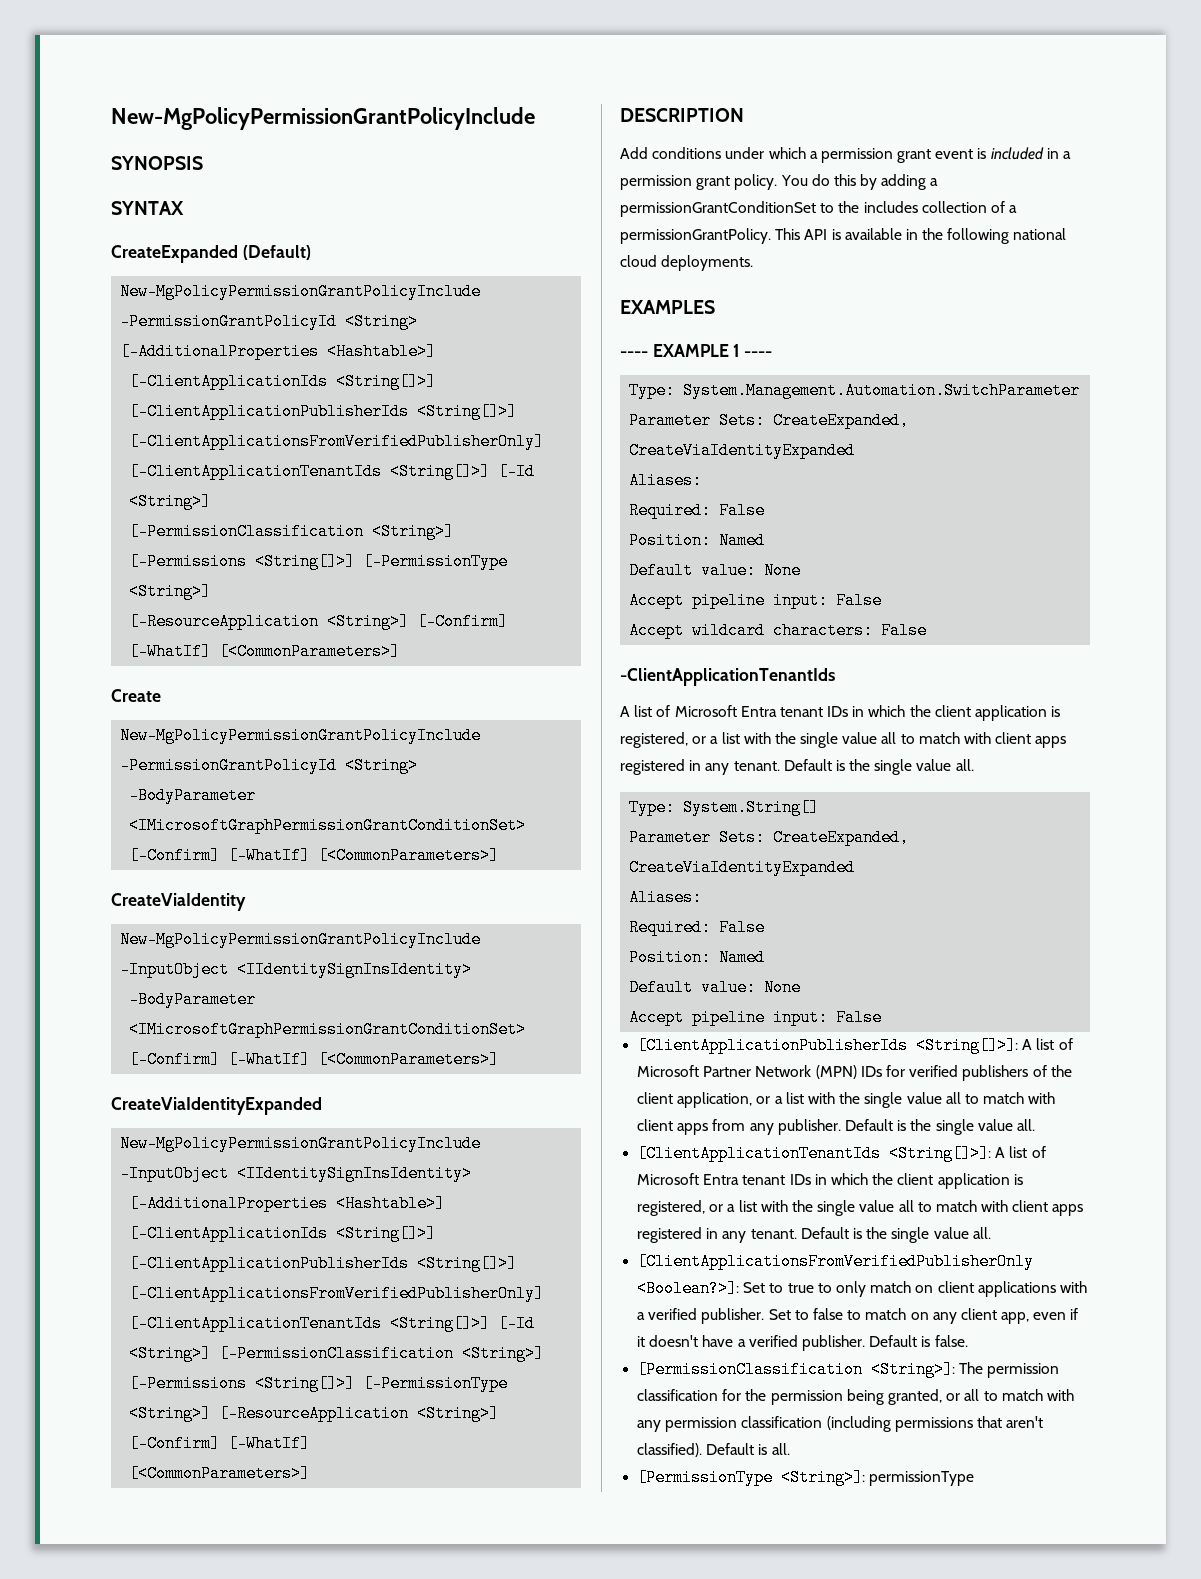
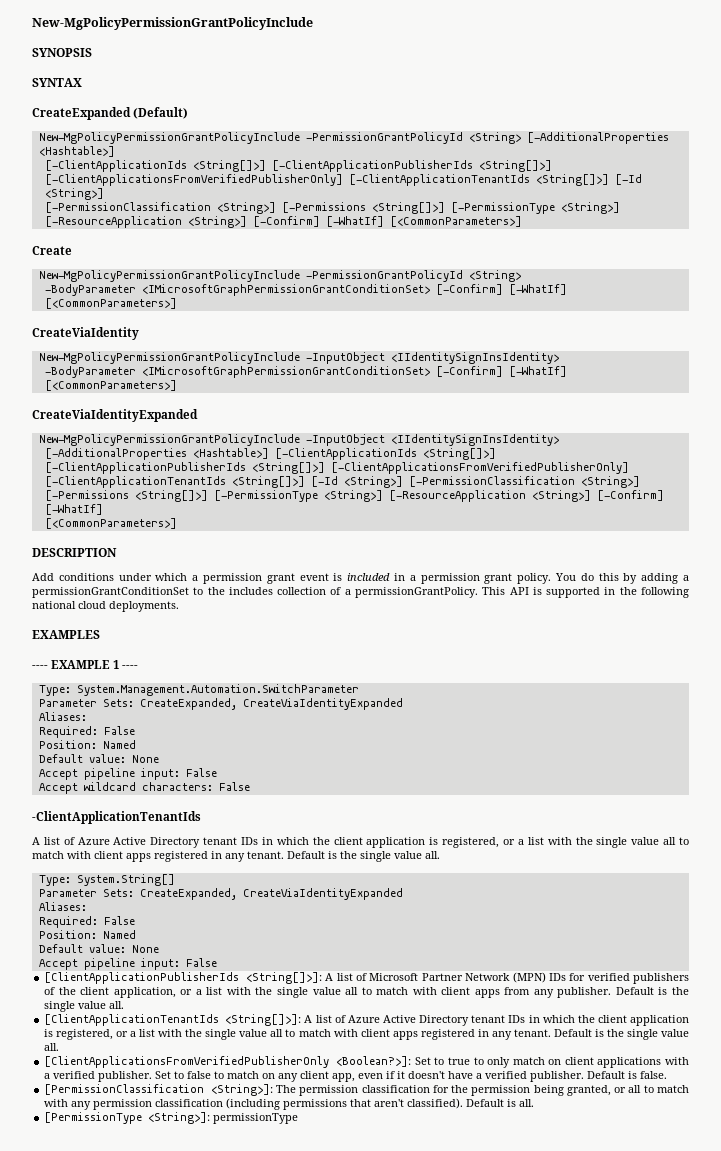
- This API is available in the following national cloud deployments.
+ This API is supported in the following national cloud deployments.
  -ClientApplicationTenantIds
- A list of Microsoft Entra tenant IDs in which the client application is registered, or a list with the single value all to match with client apps registered in any tenant.
+ A list of Azure Active Directory tenant IDs in which the client application is registered, or a list with the single value all to match with client apps registered in any tenant.
- [ClientApplicationTenantIds <String[]>]: A list of Microsoft Entra tenant IDs in which the client application is registered, or a list with the single value all to match with client apps registered in any tenant.
+ [ClientApplicationTenantIds <String[]>]: A list of Azure Active Directory tenant IDs in which the client application is registered, or a list with the single value all to match with client apps registered in any tenant.

